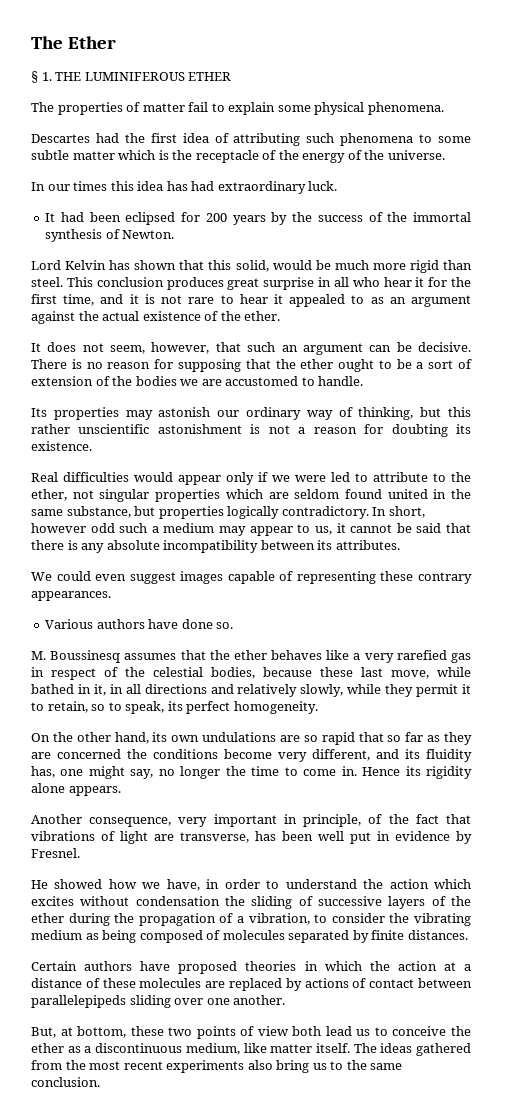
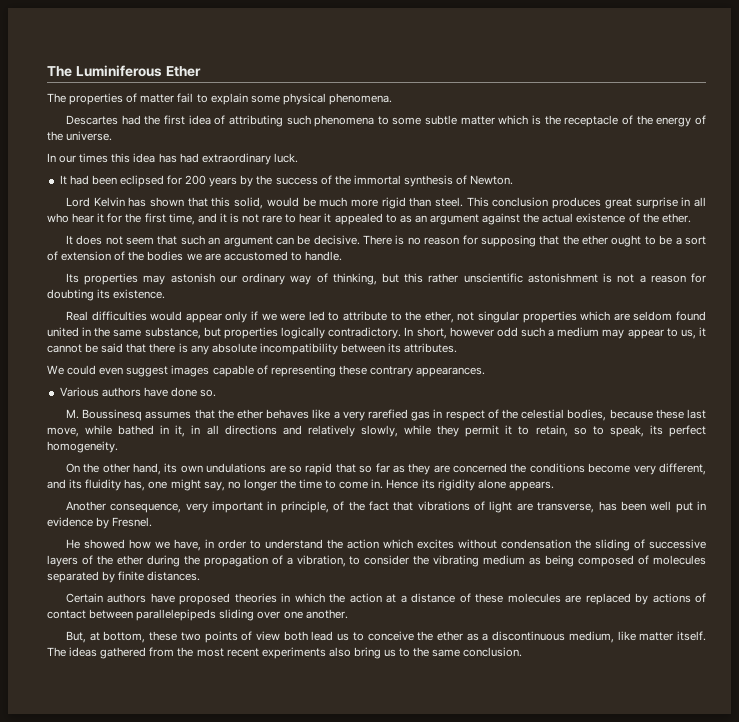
- The Ether
+ The Luminiferous Ether
- § 1. THE LUMINIFEROUS ETHER
- It does not seem, however, that such an argument can be decisive.
+ It does not seem that such an argument can be decisive.

